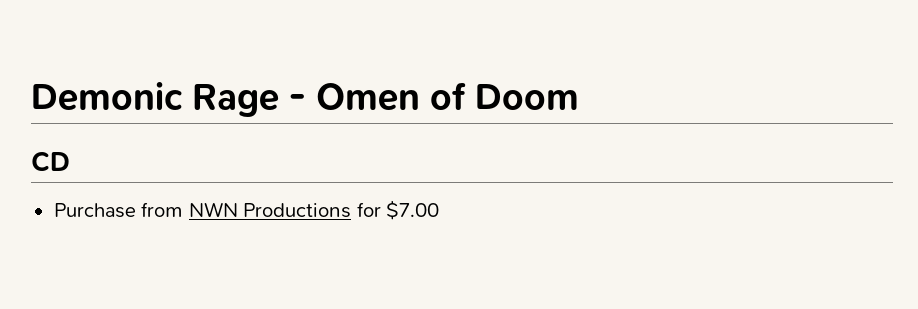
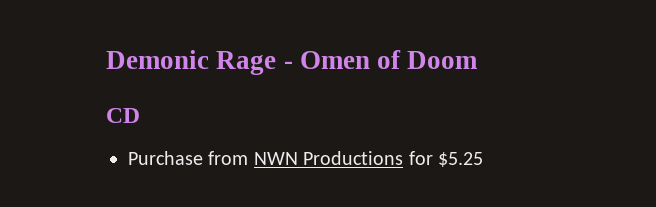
- Purchase from NWN Productions for $7.00
+ Purchase from NWN Productions for $5.25

